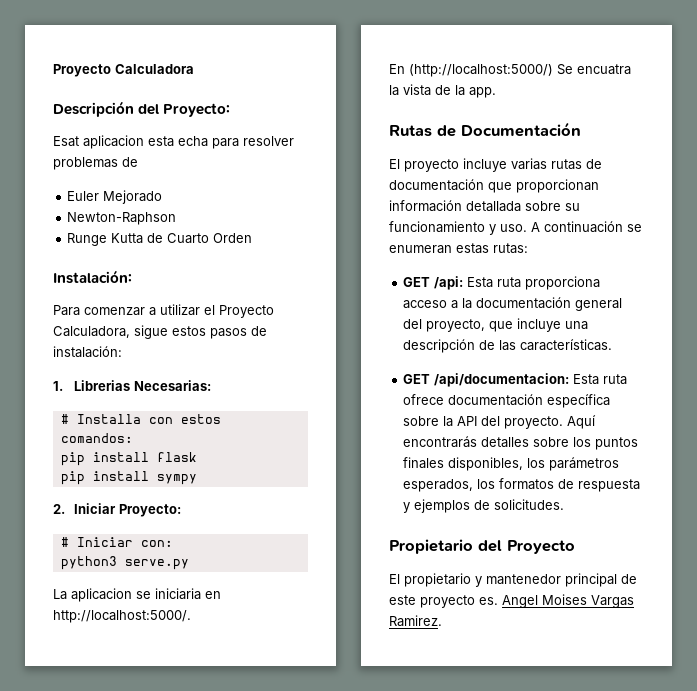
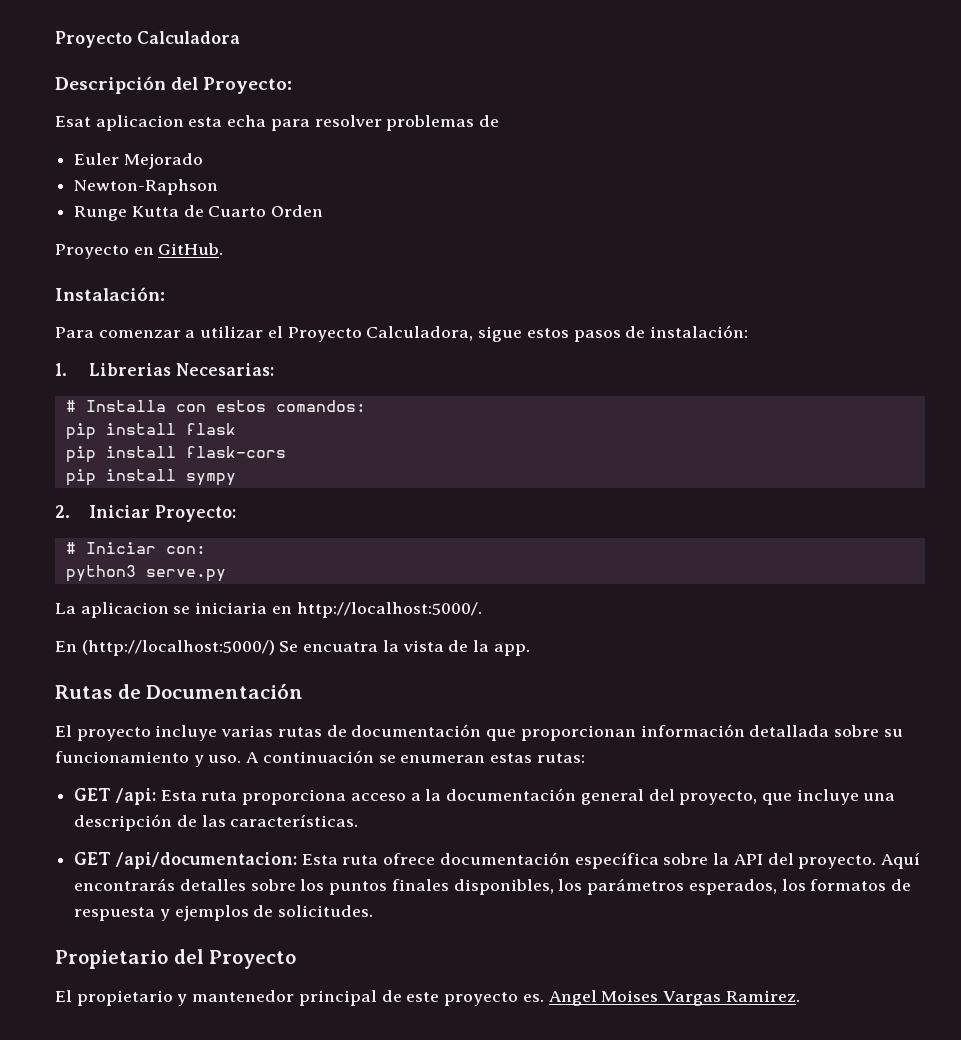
+ Proyecto en GitHub.
+ pip install flask-cors

